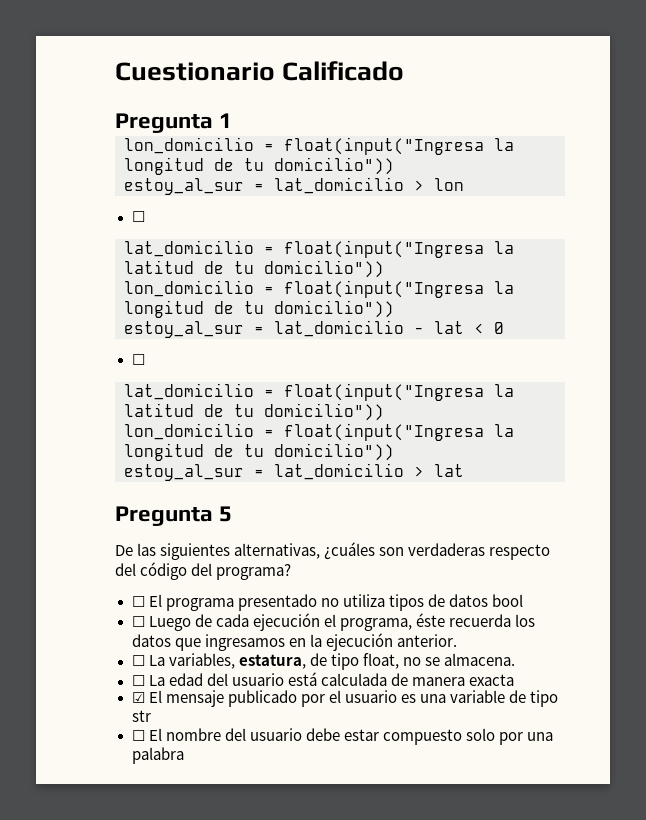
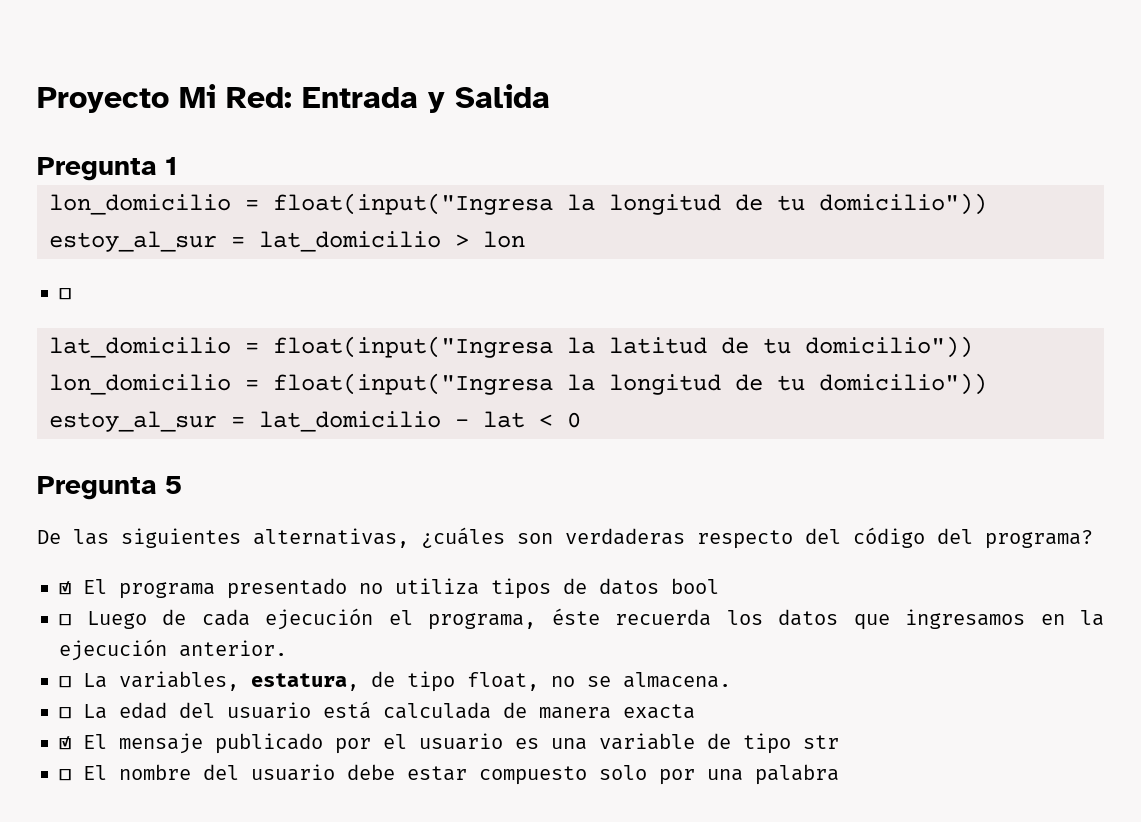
- Cuestionario Calificado
+ Proyecto Mi Red: Entrada y Salida
  estoy_al_sur = lat_domicilio - lat < 0
- ☐
- lat_domicilio = float(input("Ingresa la latitud de tu domicilio"))
- lon_domicilio = float(input("Ingresa la longitud de tu domicilio"))
- estoy_al_sur = lat_domicilio > lat
- ☐ El programa presentado no utiliza tipos de datos bool
+ ☑ El programa presentado no utiliza tipos de datos bool

